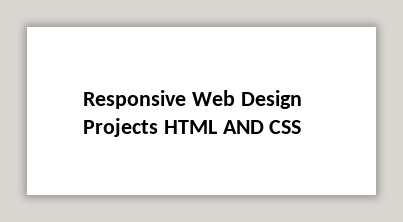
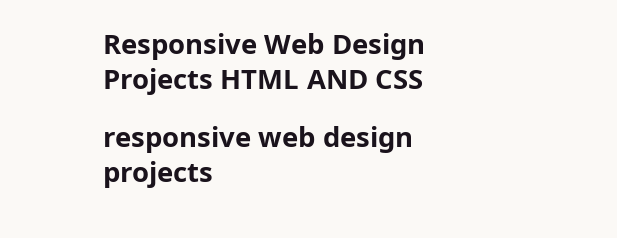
+ responsive web design projects

